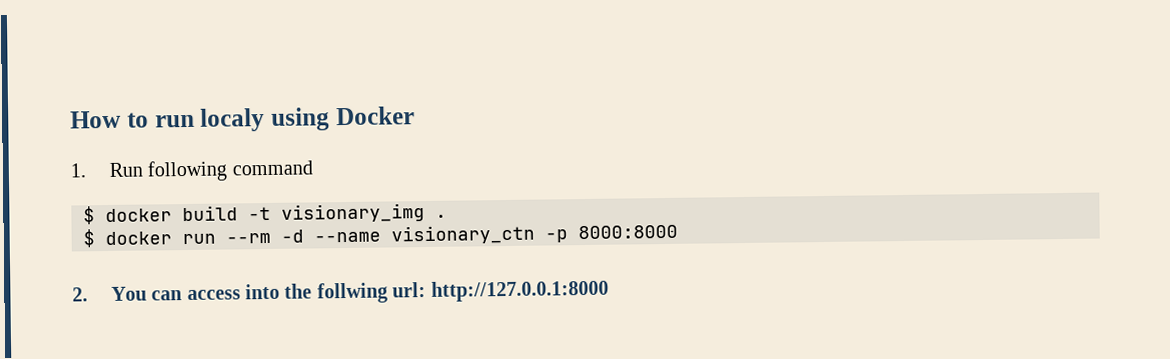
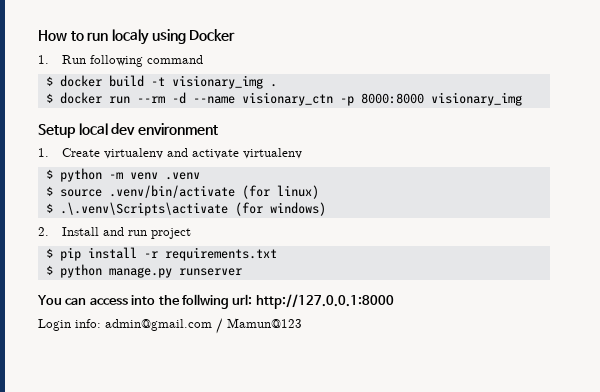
- $ docker run --rm -d --name visionary_ctn -p 8000:8000
- 2. You can access into the follwing url: http://127.0.0.1:8000
+ $ docker run --rm -d --name visionary_ctn -p 8000:8000 visionary_img
+ Setup local dev environment
+ 1. Create virtualenv and activate virtualenv
+ $ python -m venv .venv
+ $ source .venv/bin/activate (for linux)
+ $ .\.venv\Scripts\activate (for windows)
+ 2. Install and run project
+ $ pip install -r requirements.txt
+ $ python manage.py runserver
+ You can access into the follwing url: http://127.0.0.1:8000
+ Login info: admin@gmail.com / Mamun@123

